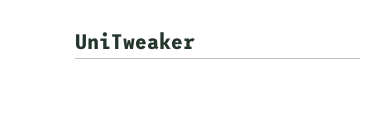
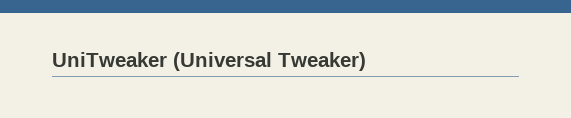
- UniTweaker
+ UniTweaker (Universal Tweaker)

